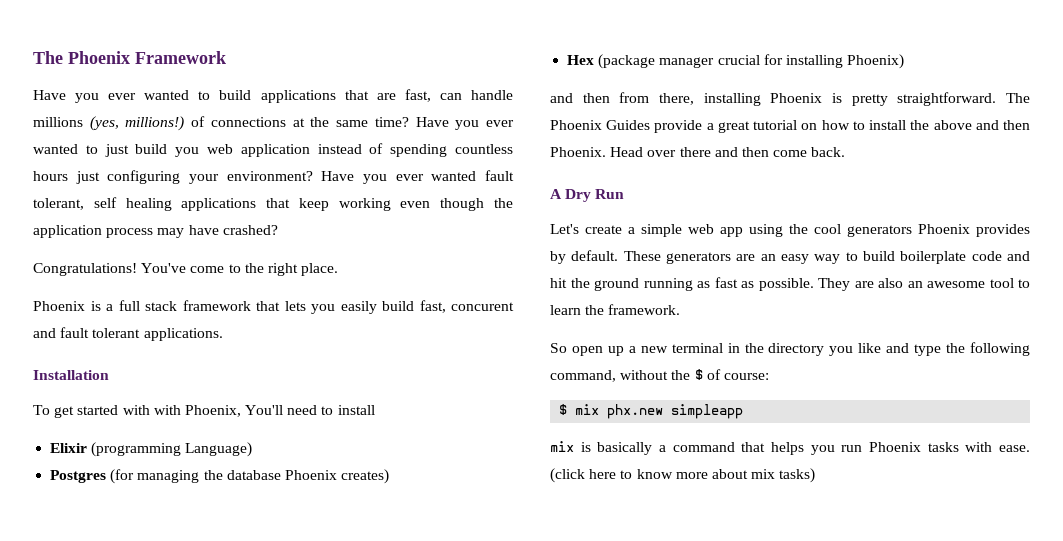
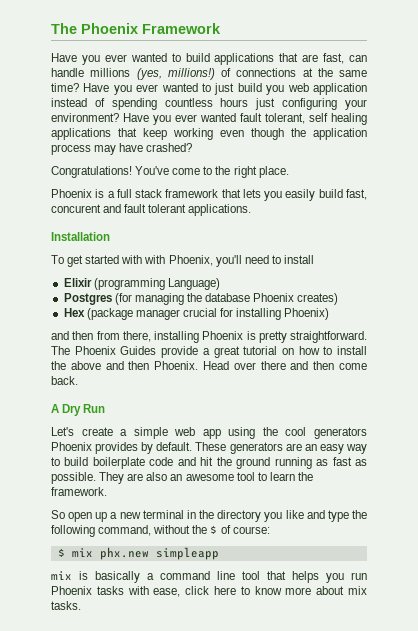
- To get started with with Phoenix, You'll need to install
+ To get started with with Phoenix, you'll need to install
- mix is basically a command that helps you run Phoenix tasks with ease. (click here to know more about mix tasks)
+ mix is basically a command line tool that helps you run Phoenix tasks with ease, click here to know more about mix tasks.

